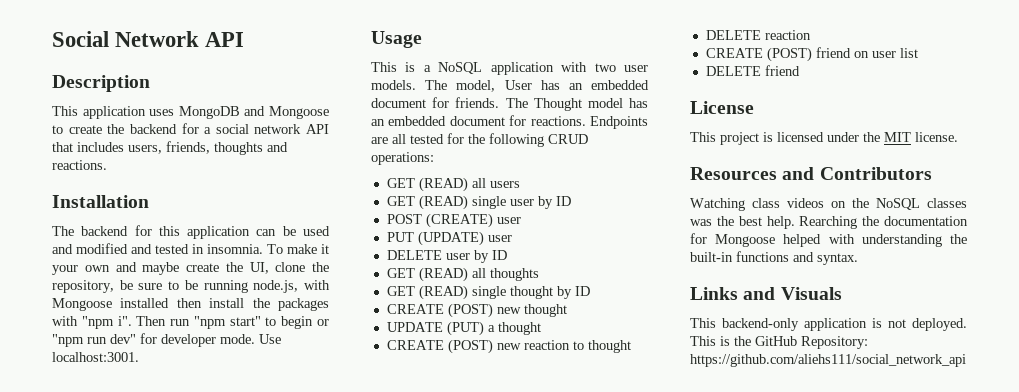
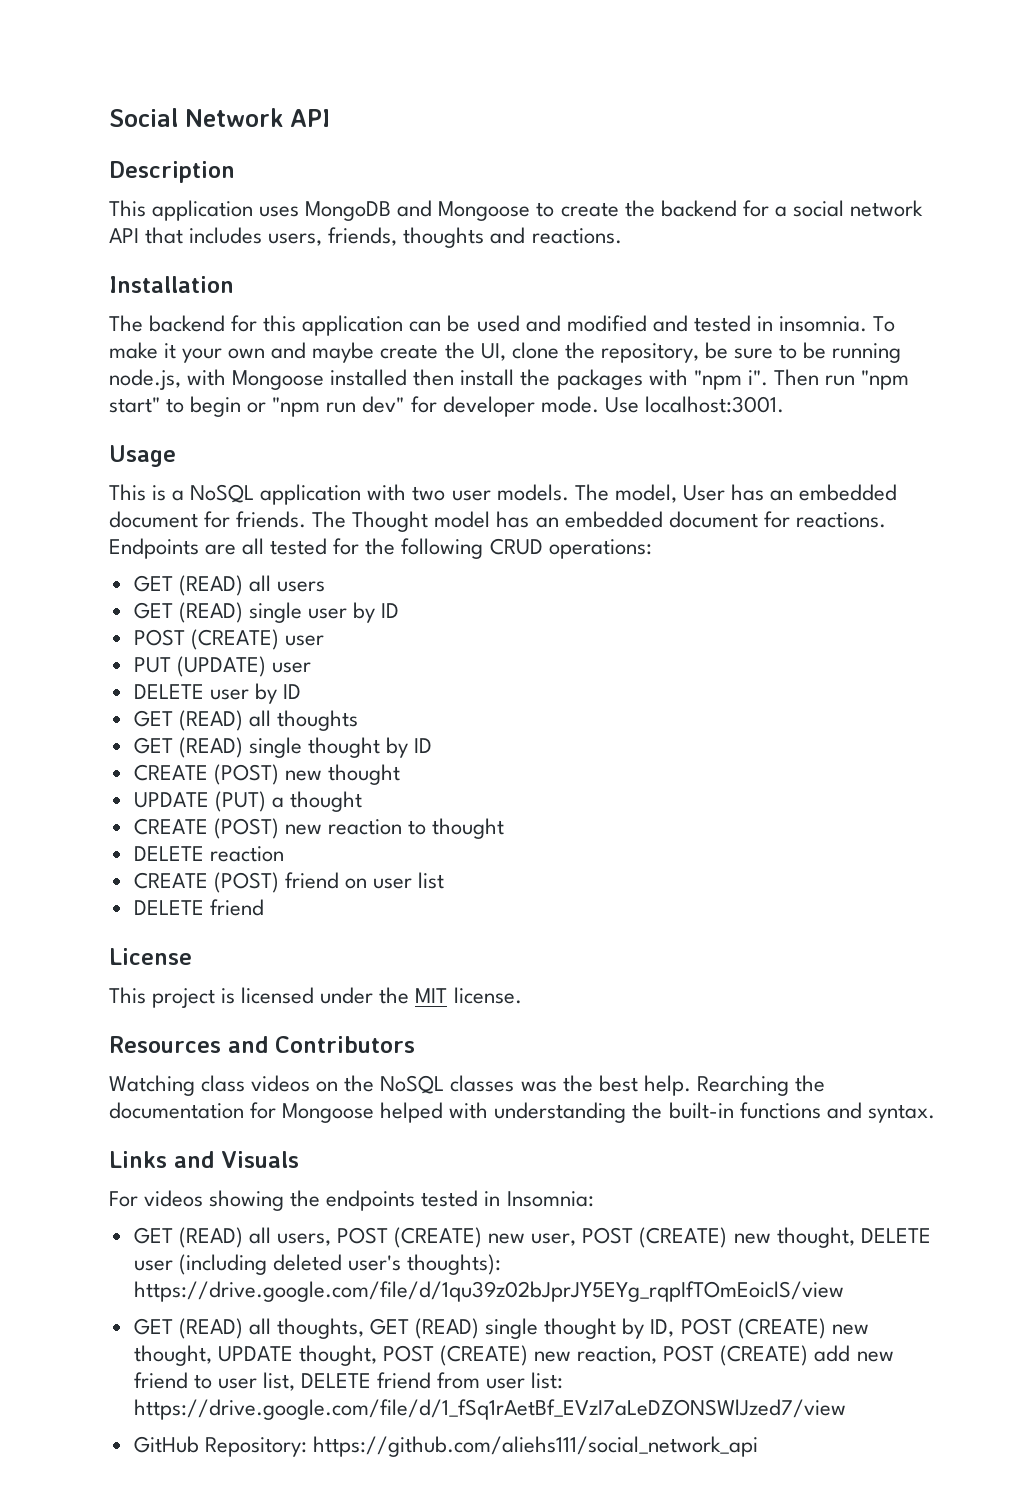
- This backend-only application is not deployed. This is the GitHub Repository: https://github.com/aliehs111/social_network_api
+ For videos showing the endpoints tested in Insomnia:
+ GET (READ) all users, POST (CREATE) new user, POST (CREATE) new thought, DELETE user (including deleted user's thoughts): https://drive.google.com/file/d/1qu39z02bJprJY5EYg_rqpIfTOmEoiclS/view
+ GET (READ) all thoughts, GET (READ) single thought by ID, POST (CREATE) new thought, UPDATE thought, POST (CREATE) new reaction, POST (CREATE) add new friend to user list, DELETE friend from user list: https://drive.google.com/file/d/1_fSq1rAetBf_EVzI7aLeDZONSWlJzed7/view
+ GitHub Repository: https://github.com/aliehs111/social_network_api

